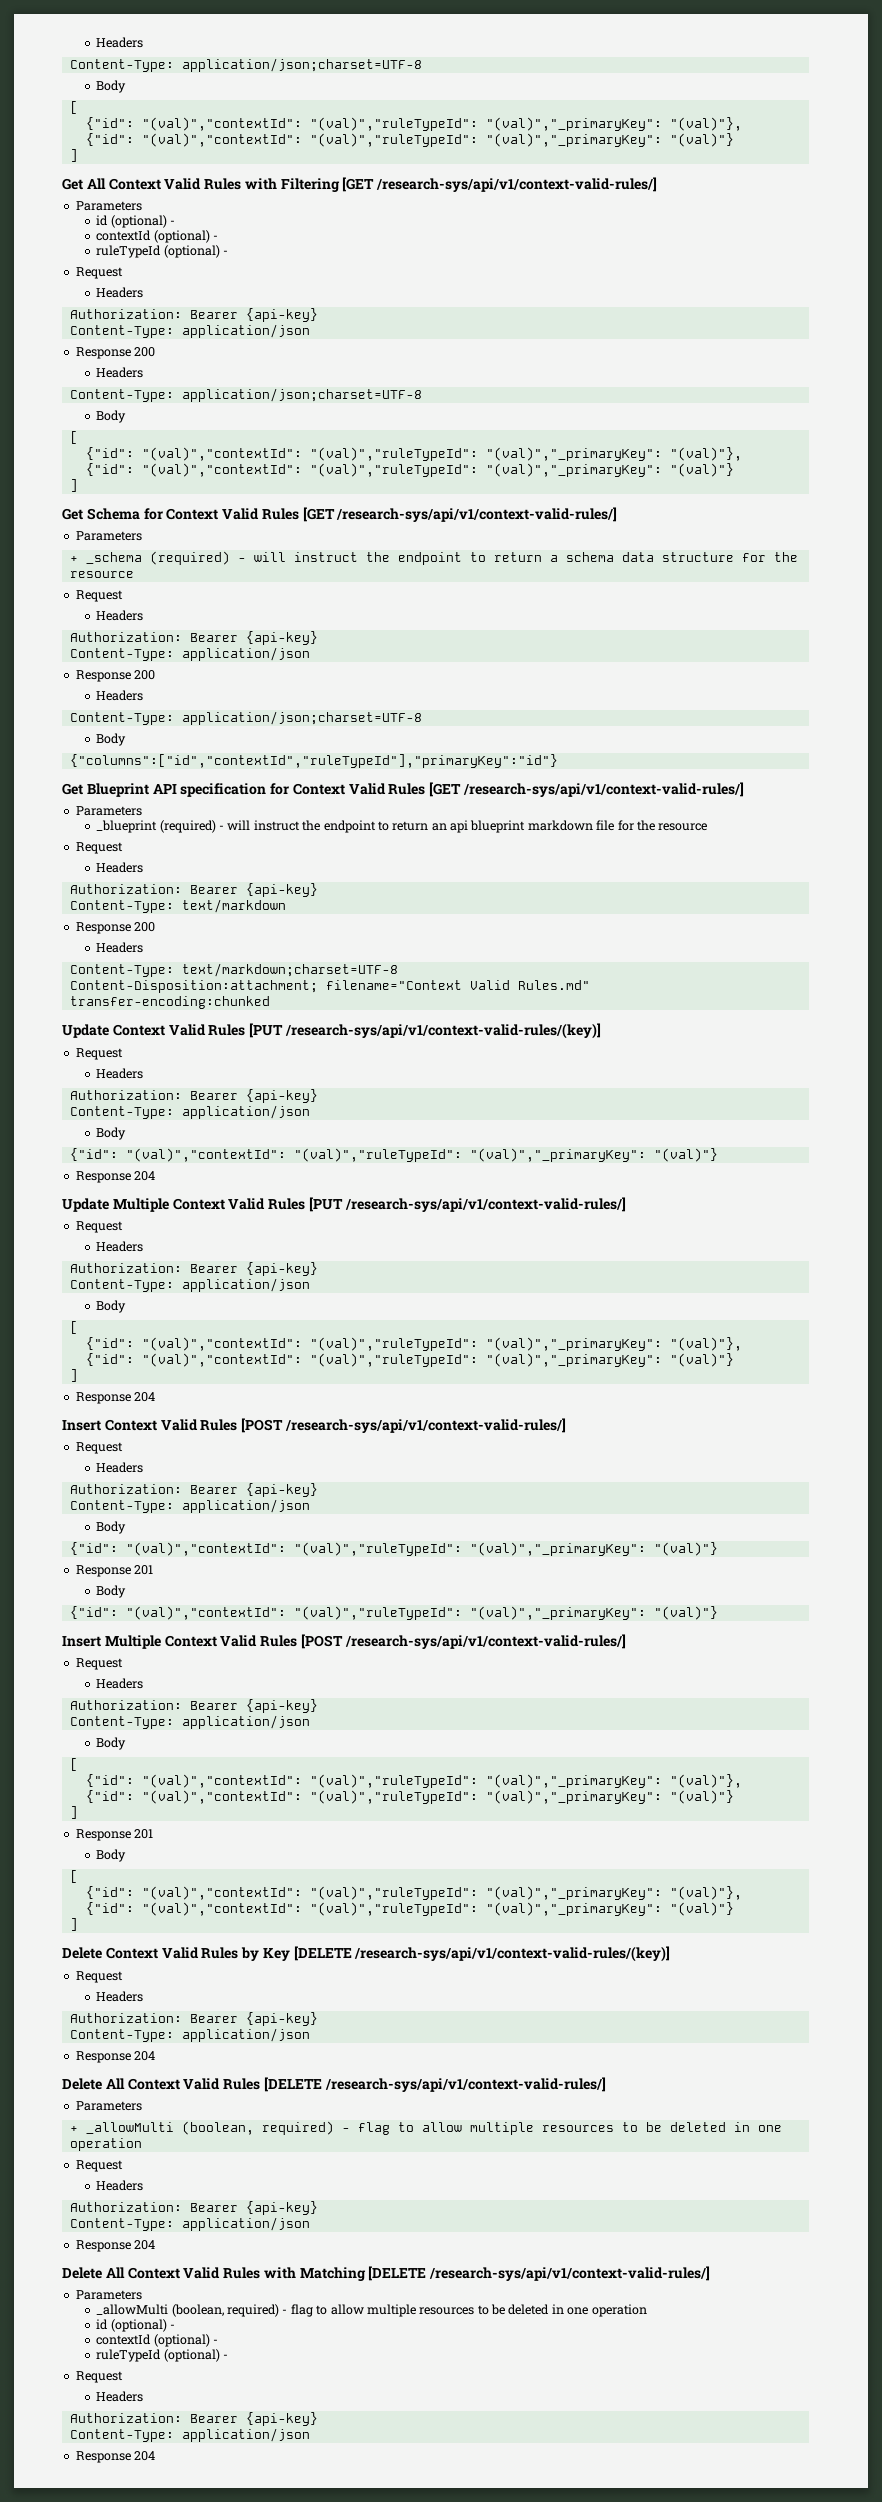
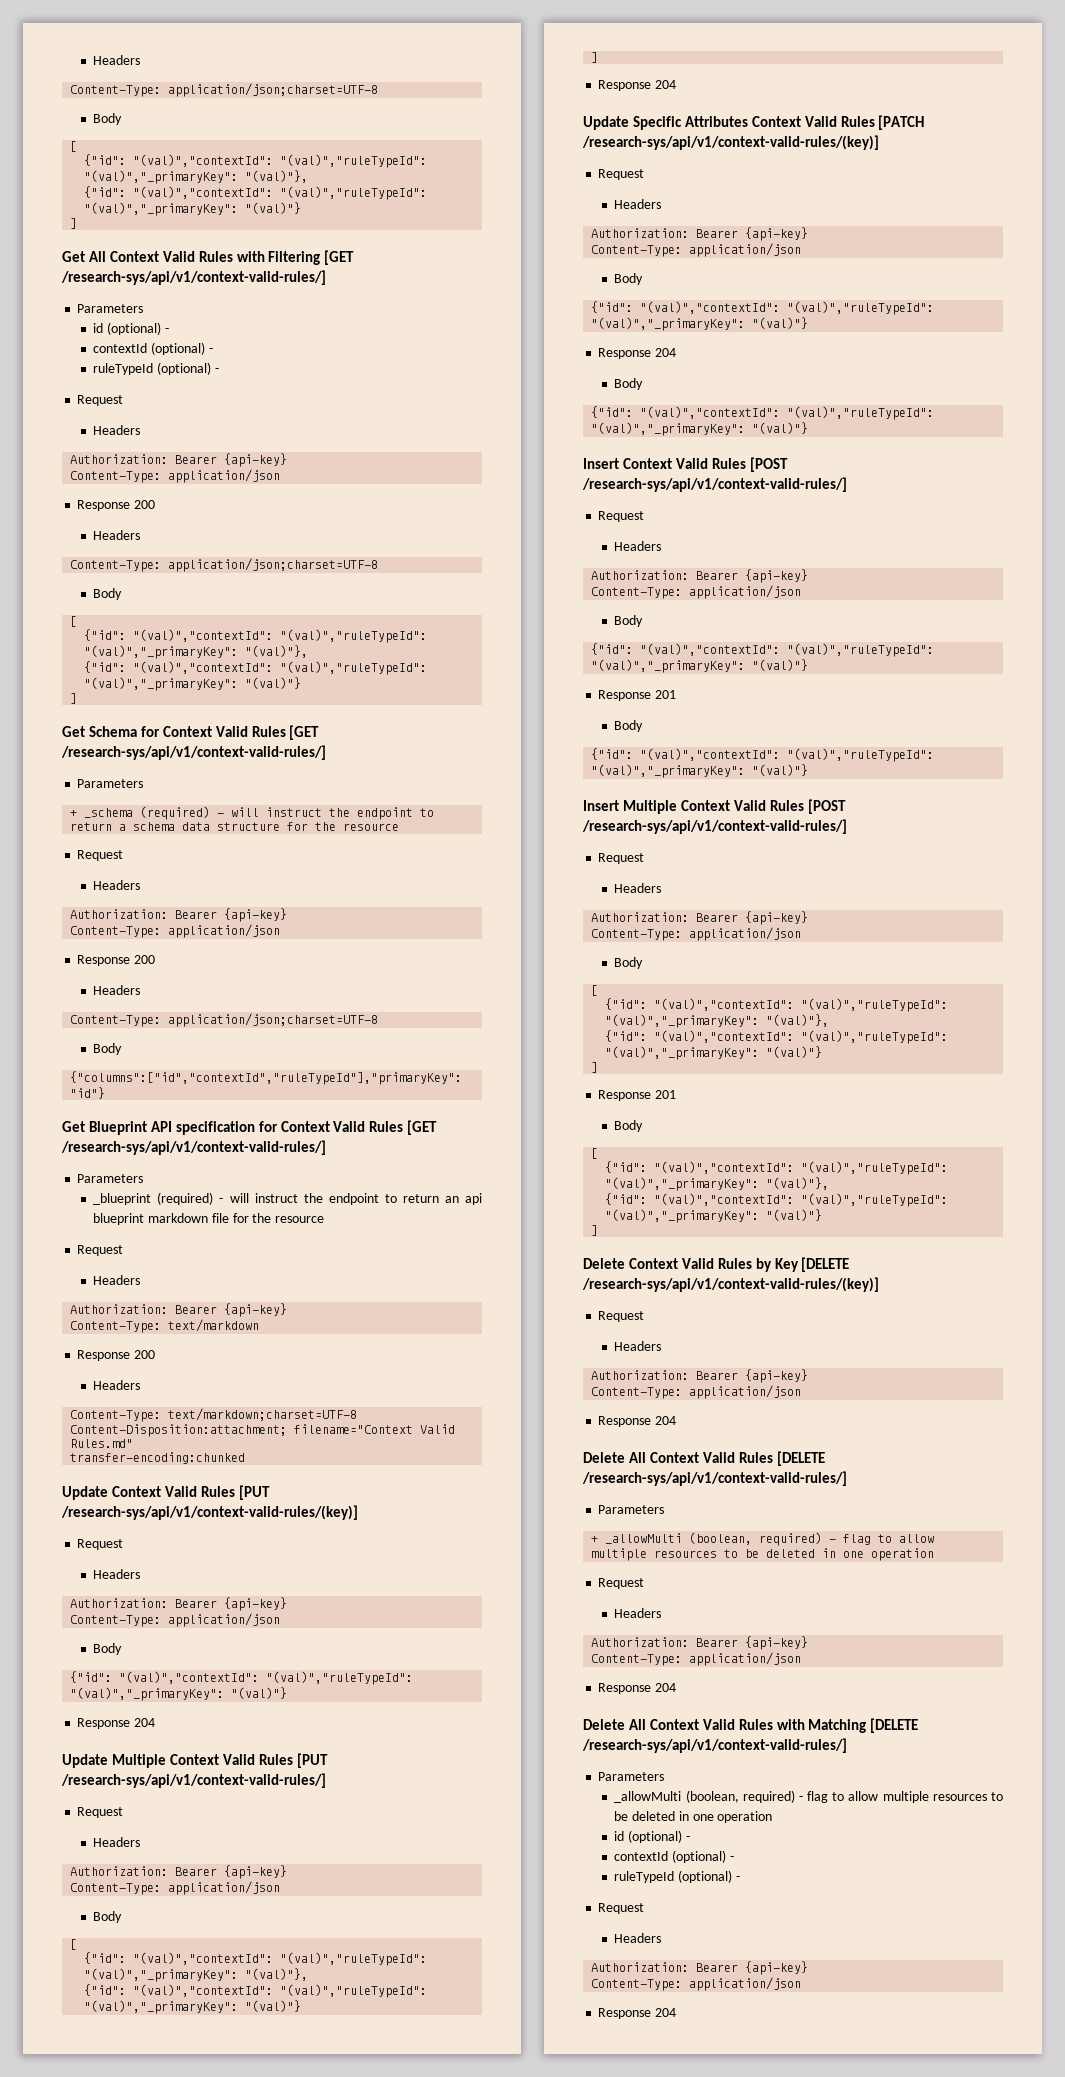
+ Update Specific Attributes Context Valid Rules [PATCH /research-sys/api/v1/context-valid-rules/(key)]
+ Request
+ Headers
+ Authorization: Bearer {api-key}
+ Content-Type: application/json
+ Body
+ {"id": "(val)","contextId": "(val)","ruleTypeId": "(val)","_primaryKey": "(val)"}
+ Response 204
+ Body
+ {"id": "(val)","contextId": "(val)","ruleTypeId": "(val)","_primaryKey": "(val)"}

